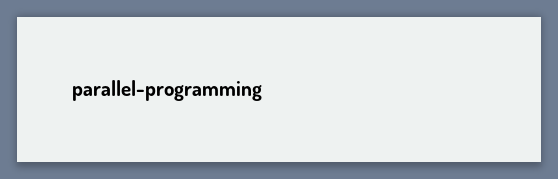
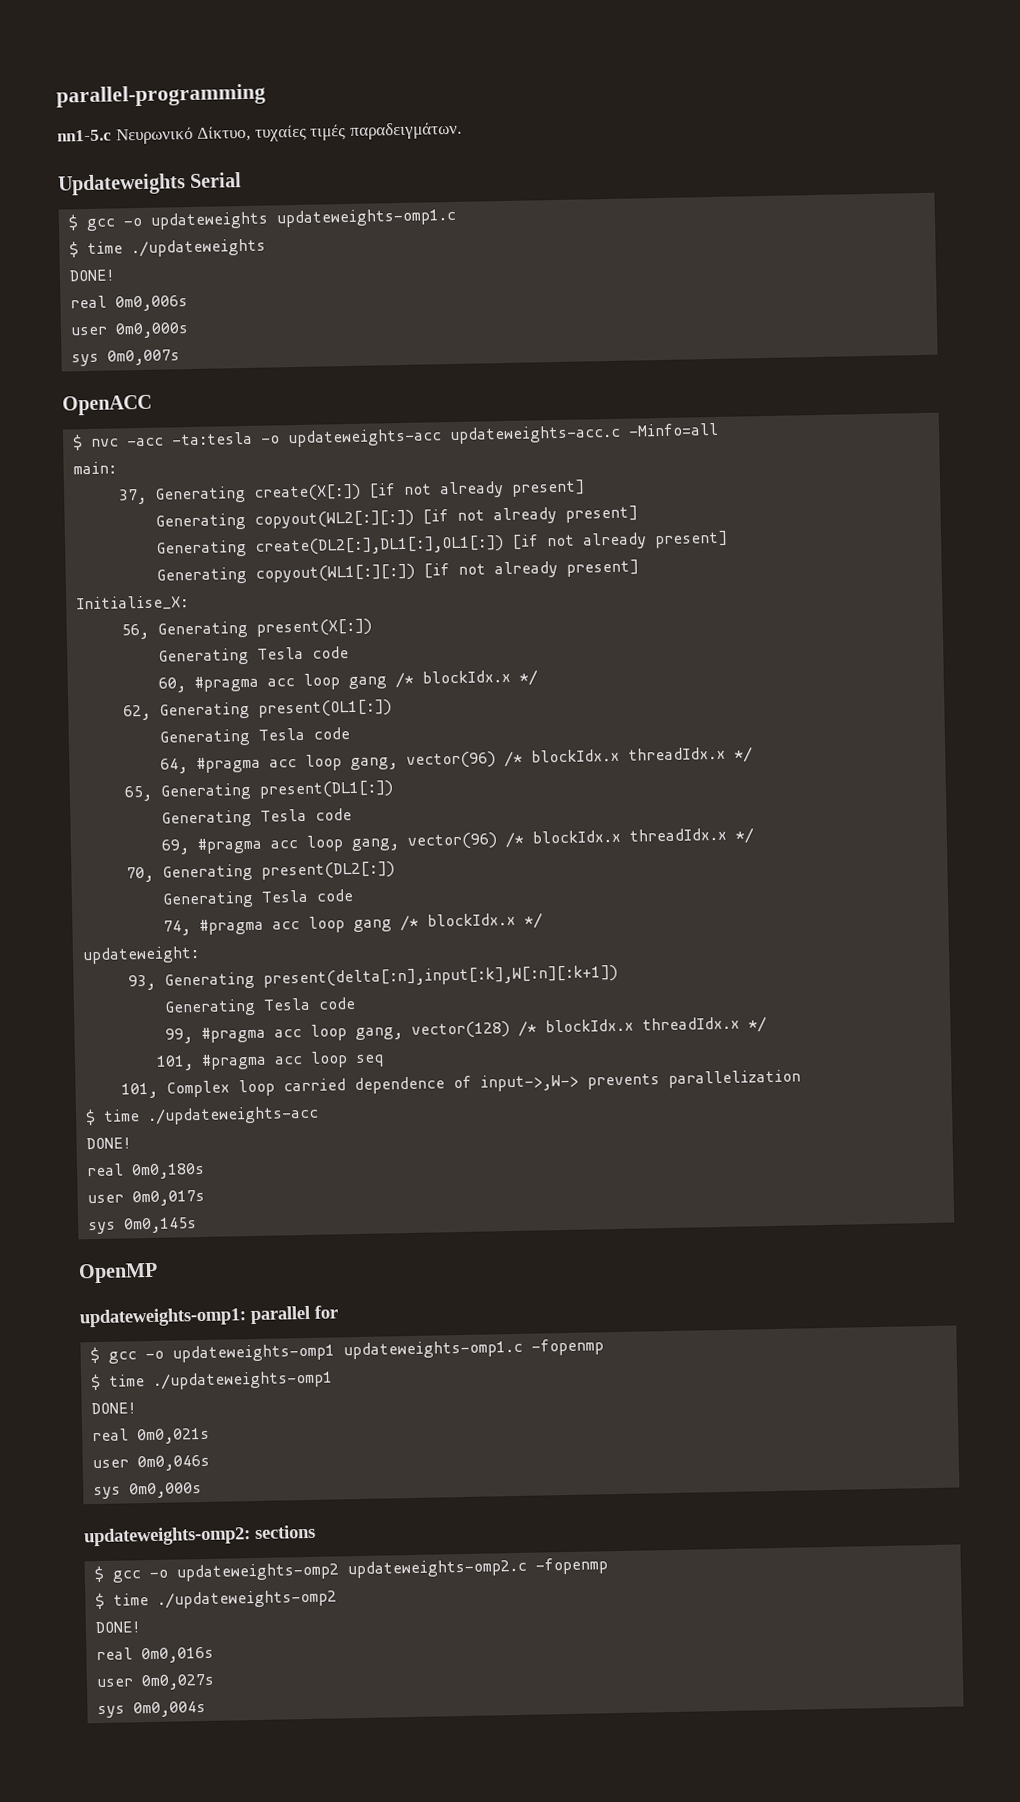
+ nn1-5.c Νευρωνικό Δίκτυο, τυχαίες τιμές παραδειγμάτων.
+ Updateweights Serial
+ $ gcc -o updateweights updateweights-omp1.c
+ $ time ./updateweights
+ DONE!
+ real 0m0,006s
+ user 0m0,000s
+ sys 0m0,007s
+ OpenACC
+ $ nvc -acc -ta:tesla -o updateweights-acc updateweights-acc.c -Minfo=all
+ main:
+ 37, Generating create(X[:]) [if not already present]
+ Generating copyout(WL2[:][:]) [if not already present]
+ Generating create(DL2[:],DL1[:],OL1[:]) [if not already present]
+ Generating copyout(WL1[:][:]) [if not already present]
+ Initialise_X:
+ 56, Generating present(X[:])
+ Generating Tesla code
+ 60, #pragma acc loop gang /* blockIdx.x */
+ 62, Generating present(OL1[:])
+ Generating Tesla code
+ 64, #pragma acc loop gang, vector(96) /* blockIdx.x threadIdx.x */
+ 65, Generating present(DL1[:])
+ Generating Tesla code
+ 69, #pragma acc loop gang, vector(96) /* blockIdx.x threadIdx.x */
+ 70, Generating present(DL2[:])
+ Generating Tesla code
+ 74, #pragma acc loop gang /* blockIdx.x */
+ updateweight:
+ 93, Generating present(delta[:n],input[:k],W[:n][:k+1])
+ Generating Tesla code
+ 99, #pragma acc loop gang, vector(128) /* blockIdx.x threadIdx.x */
+ 101, #pragma acc loop seq
+ 101, Complex loop carried dependence of input->,W-> prevents parallelization
+ $ time ./updateweights-acc
+ DONE!
+ real 0m0,180s
+ user 0m0,017s
+ sys 0m0,145s
+ OpenMP
+ updateweights-omp1: parallel for
+ $ gcc -o updateweights-omp1 updateweights-omp1.c -fopenmp
+ $ time ./updateweights-omp1
+ DONE!
+ real 0m0,021s
+ user 0m0,046s
+ sys 0m0,000s
+ updateweights-omp2: sections
+ $ gcc -o updateweights-omp2 updateweights-omp2.c -fopenmp
+ $ time ./updateweights-omp2
+ DONE!
+ real 0m0,016s
+ user 0m0,027s
+ sys 0m0,004s

